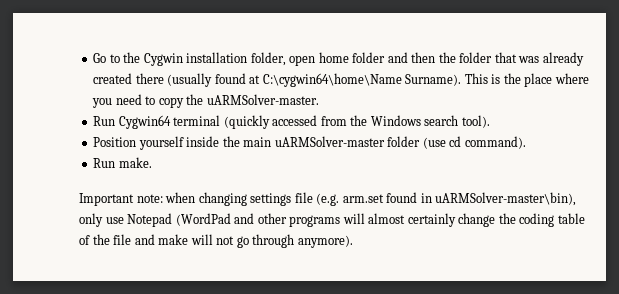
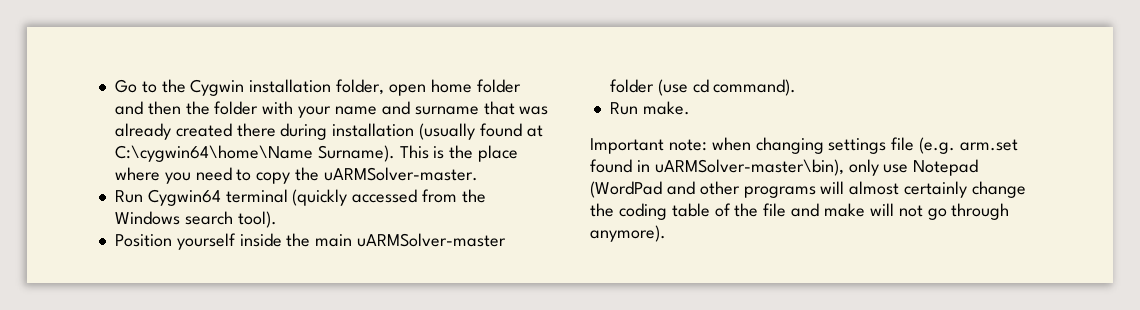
- Go to the Cygwin installation folder, open home folder and then the folder that was already created there (usually found at C:\cygwin64\home\Name Surname).
+ Go to the Cygwin installation folder, open home folder and then the folder with your name and surname that was already created there during installation (usually found at C:\cygwin64\home\Name Surname).

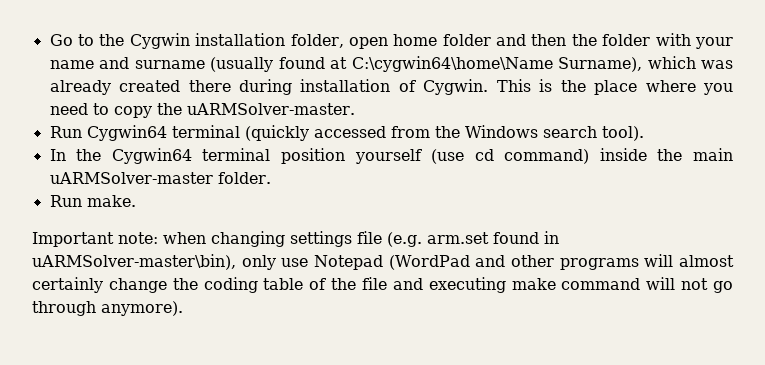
- Go to the Cygwin installation folder, open home folder and then the folder with your name and surname that was already created there during installation (usually found at C:\cygwin64\home\Name Surname).
+ Go to the Cygwin installation folder, open home folder and then the folder with your name and surname (usually found at C:\cygwin64\home\Name Surname), which was already created there during installation of Cygwin.
- Position yourself inside the main uARMSolver-master folder (use cd command).
+ In the Cygwin64 terminal position yourself (use cd command) inside the main uARMSolver-master folder.
- Important note: when changing settings file (e.g. arm.set found in uARMSolver-master\bin), only use Notepad (WordPad and other programs will almost certainly change the coding table of the file and make will not go through anymore).
+ Important note: when changing settings file (e.g. arm.set found in uARMSolver-master\bin), only use Notepad (WordPad and other programs will almost certainly change the coding table of the file and executing make command will not go through anymore).

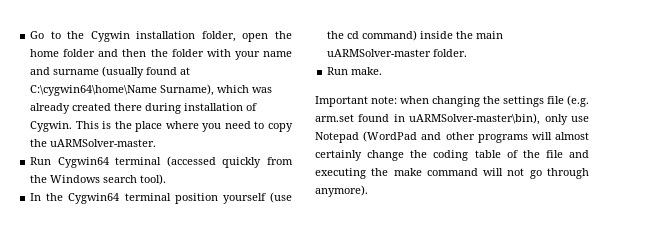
- Go to the Cygwin installation folder, open home folder and then the folder with your name and surname (usually found at C:\cygwin64\home\Name Surname), which was already created there during installation of Cygwin.
+ Go to the Cygwin installation folder, open the home folder and then the folder with your name and surname (usually found at C:\cygwin64\home\Name Surname), which was already created there during installation of Cygwin.
- Run Cygwin64 terminal (quickly accessed from the Windows search tool).
+ Run Cygwin64 terminal (accessed quickly from the Windows search tool).
- In the Cygwin64 terminal position yourself (use cd command) inside the main uARMSolver-master folder.
+ In the Cygwin64 terminal position yourself (use the cd command) inside the main uARMSolver-master folder.
- Important note: when changing settings file (e.g. arm.set found in uARMSolver-master\bin), only use Notepad (WordPad and other programs will almost certainly change the coding table of the file and executing make command will not go through anymore).
+ Important note: when changing the settings file (e.g. arm.set found in uARMSolver-master\bin), only use Notepad (WordPad and other programs will almost certainly change the coding table of the file and executing the make command will not go through anymore).

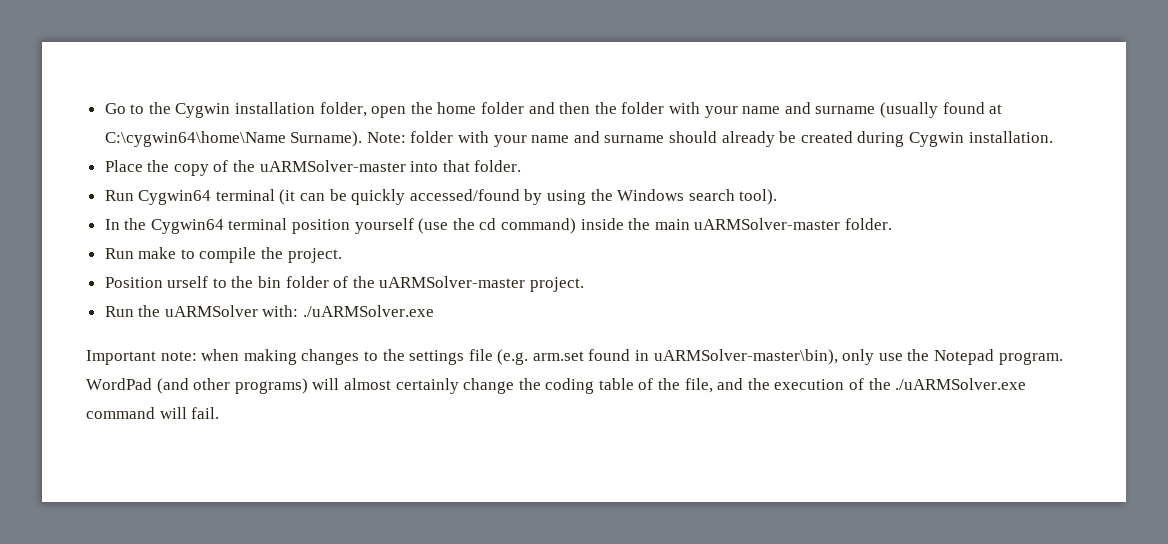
- Go to the Cygwin installation folder, open the home folder and then the folder with your name and surname (usually found at C:\cygwin64\home\Name Surname), which was already created there during installation of Cygwin. This is the place where you need to copy the uARMSolver-master.
- Run Cygwin64 terminal (accessed quickly from the Windows search tool).
+ Go to the Cygwin installation folder, open the home folder and then the folder with your name and surname (usually found at C:\cygwin64\home\Name Surname). Note: folder with your name and surname should already be created during Cygwin installation.
+ Place the copy of the uARMSolver-master into that folder.
+ Run Cygwin64 terminal (it can be quickly accessed/found by using the Windows search tool).
- Run make.
+ Run make to compile the project.
+ Position urself to the bin folder of the uARMSolver-master project.
+ Run the uARMSolver with: ./uARMSolver.exe
- Important note: when changing the settings file (e.g. arm.set found in uARMSolver-master\bin), only use Notepad (WordPad and other programs will almost certainly change the coding table of the file and executing the make command will not go through anymore).
+ Important note: when making changes to the settings file (e.g. arm.set found in uARMSolver-master\bin), only use the Notepad program. WordPad (and other programs) will almost certainly change the coding table of the file, and the execution of the ./uARMSolver.exe command will fail.

